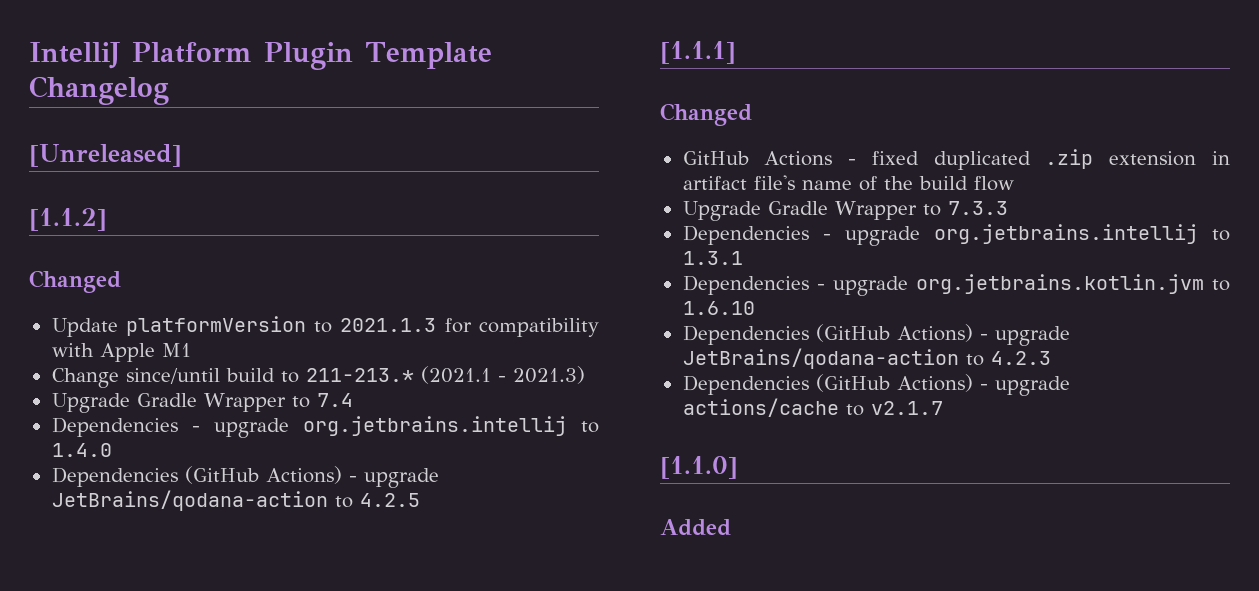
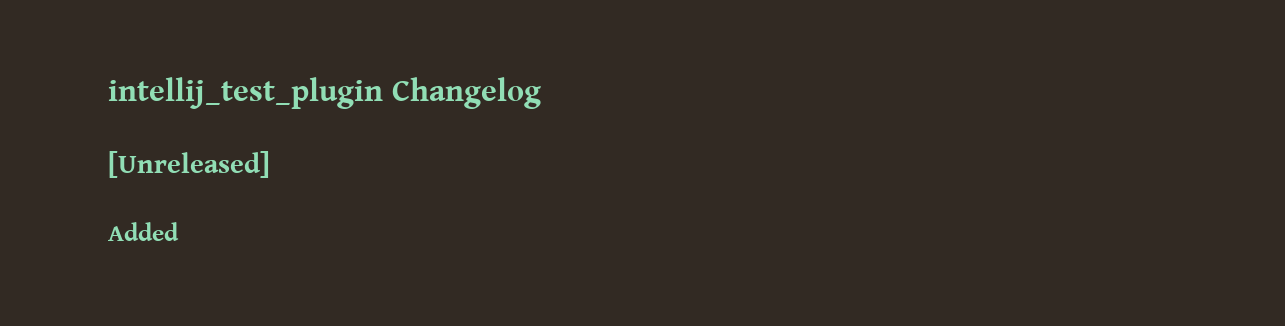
- IntelliJ Platform Plugin Template Changelog
+ intellij_test_plugin Changelog
  [Unreleased]
- [1.1.2]
- Changed
- Update platformVersion to 2021.1.3 for compatibility with Apple M1
- Change since/until build to 211-213.* (2021.1 - 2021.3)
- Upgrade Gradle Wrapper to 7.4
- Dependencies - upgrade org.jetbrains.intellij to 1.4.0
- Dependencies (GitHub Actions) - upgrade JetBrains/qodana-action to 4.2.5
- [1.1.1]
- Changed
- GitHub Actions - fixed duplicated .zip extension in artifact file's name of the build flow
- Upgrade Gradle Wrapper to 7.3.3
- Dependencies - upgrade org.jetbrains.intellij to 1.3.1
- Dependencies - upgrade org.jetbrains.kotlin.jvm to 1.6.10
- Dependencies (GitHub Actions) - upgrade JetBrains/qodana-action to 4.2.3
- Dependencies (GitHub Actions) - upgrade actions/cache to v2.1.7
- [1.1.0]

